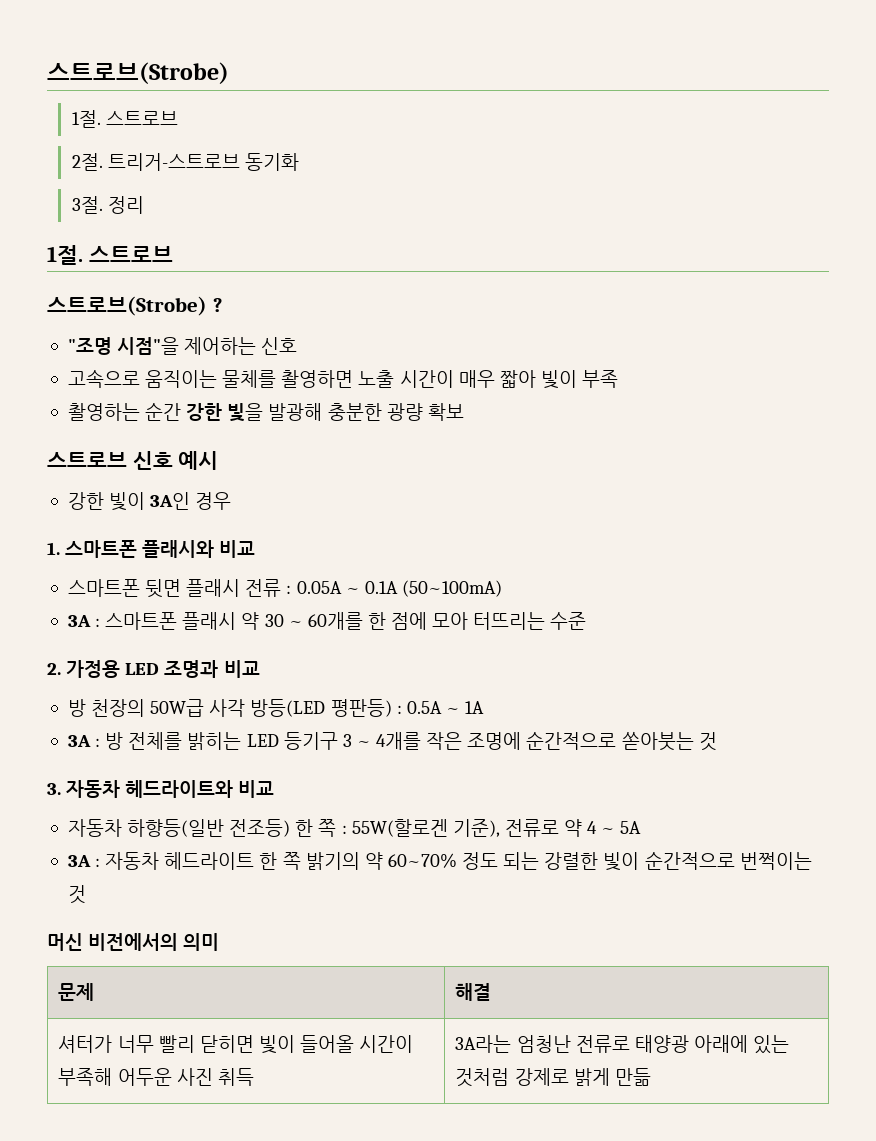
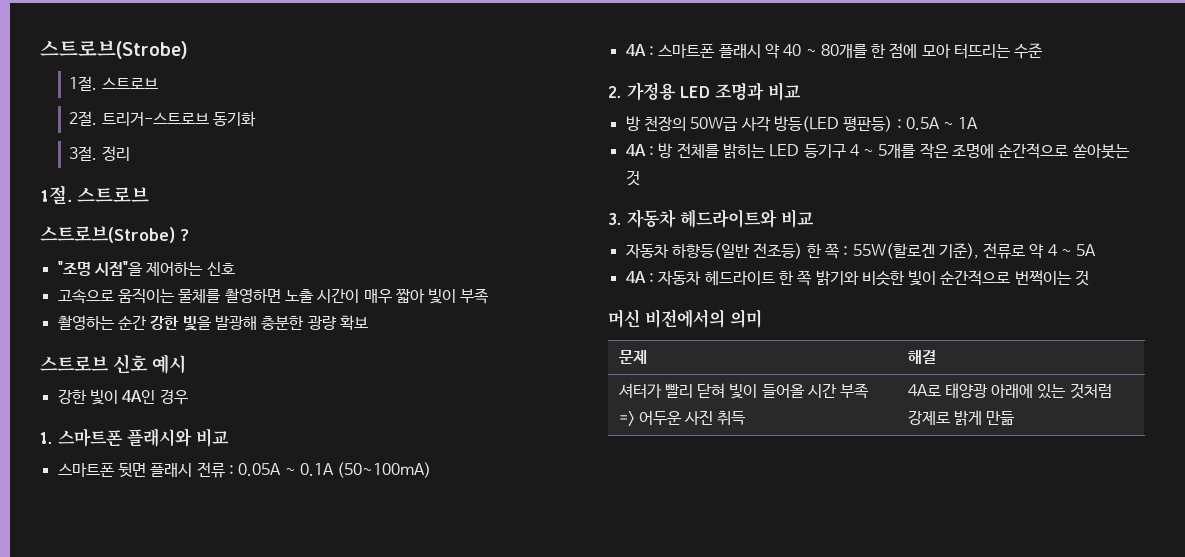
- 강한 빛이 3A인 경우
+ 강한 빛이 4A인 경우
- 3A : 스마트폰 플래시 약 30 ~ 60개를 한 점에 모아 터뜨리는 수준
+ 4A : 스마트폰 플래시 약 40 ~ 80개를 한 점에 모아 터뜨리는 수준
- 3A : 방 전체를 밝히는 LED 등기구 3 ~ 4개를 작은 조명에 순간적으로 쏟아붓는 것
+ 4A : 방 전체를 밝히는 LED 등기구 4 ~ 5개를 작은 조명에 순간적으로 쏟아붓는 것
- 3A : 자동차 헤드라이트 한 쪽 밝기의 약 60~70% 정도 되는 강렬한 빛이 순간적으로 번쩍이는 것
+ 4A : 자동차 헤드라이트 한 쪽 밝기와 비슷한 빛이 순간적으로 번쩍이는 것
- 셔터가 너무 빨리 닫히면 빛이 들어올 시간이 부족해 어두운 사진 취득 | 3A라는 엄청난 전류로 태양광 아래에 있는 것처럼 강제로 밝게 만듦
+ 셔터가 빨리 닫혀 빛이 들어올 시간 부족 => 어두운 사진 취득 | 4A로 태양광 아래에 있는 것처럼 강제로 밝게 만듦

